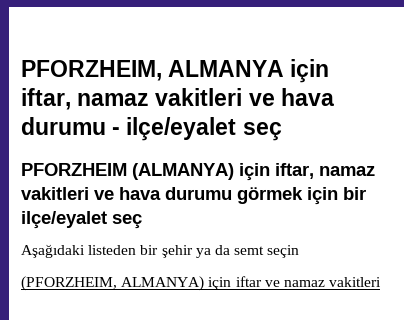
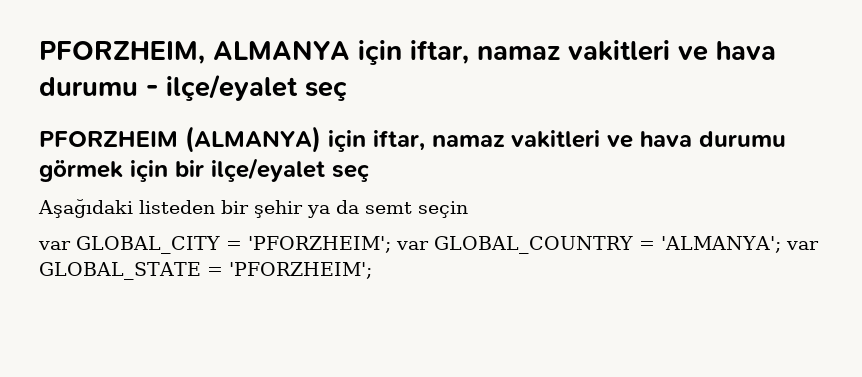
- (PFORZHEIM, ALMANYA) için iftar ve namaz vakitleri
+ var GLOBAL_CITY = 'PFORZHEIM'; var GLOBAL_COUNTRY = 'ALMANYA'; var GLOBAL_STATE = 'PFORZHEIM';

